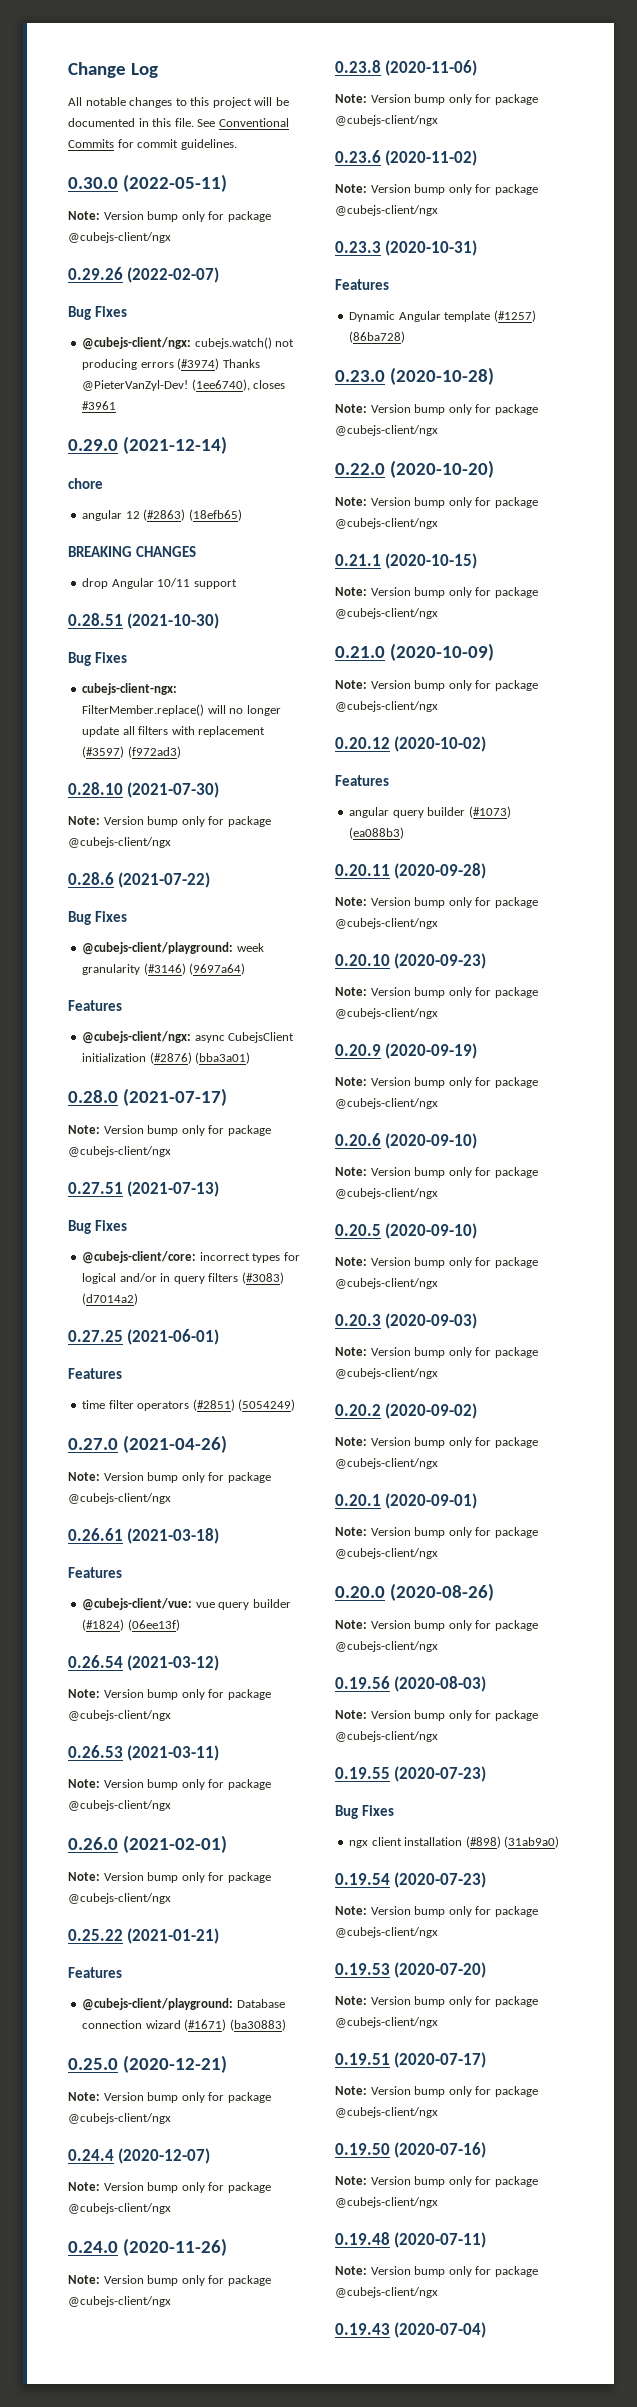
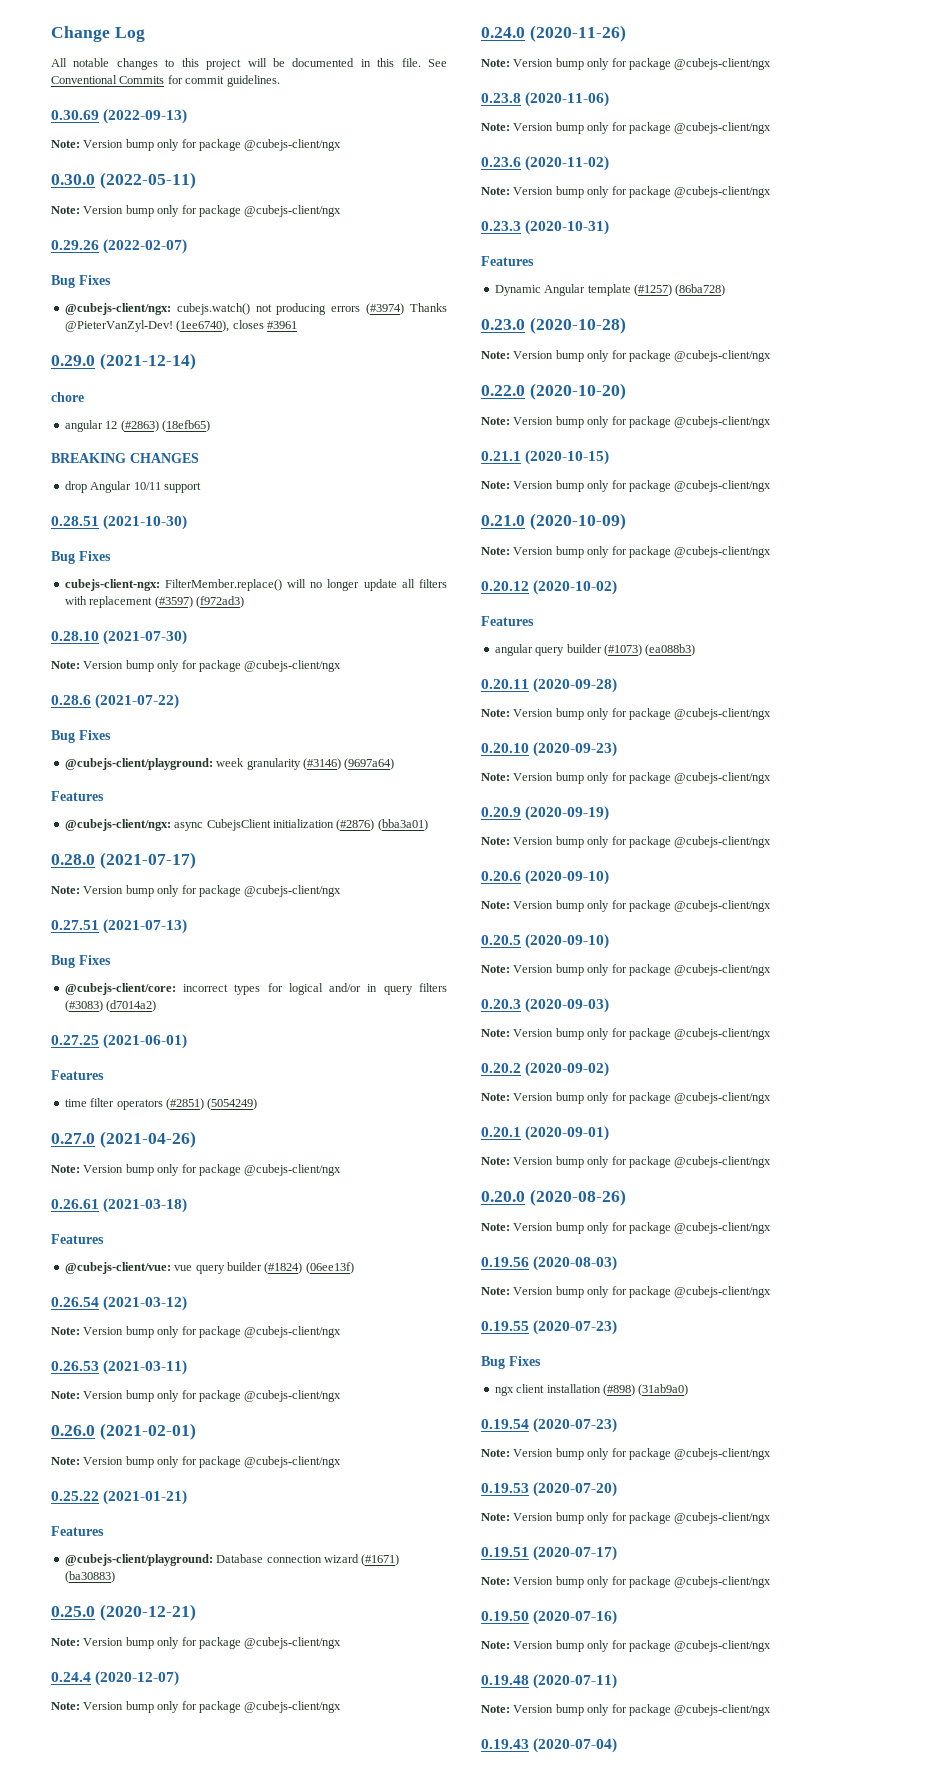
+ 0.30.69 (2022-09-13)
+ Note: Version bump only for package @cubejs-client/ngx

